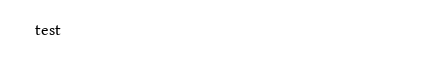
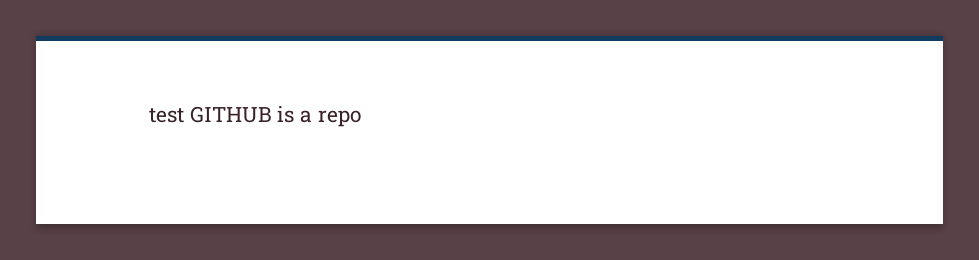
- test
+ test GITHUB is a repo

